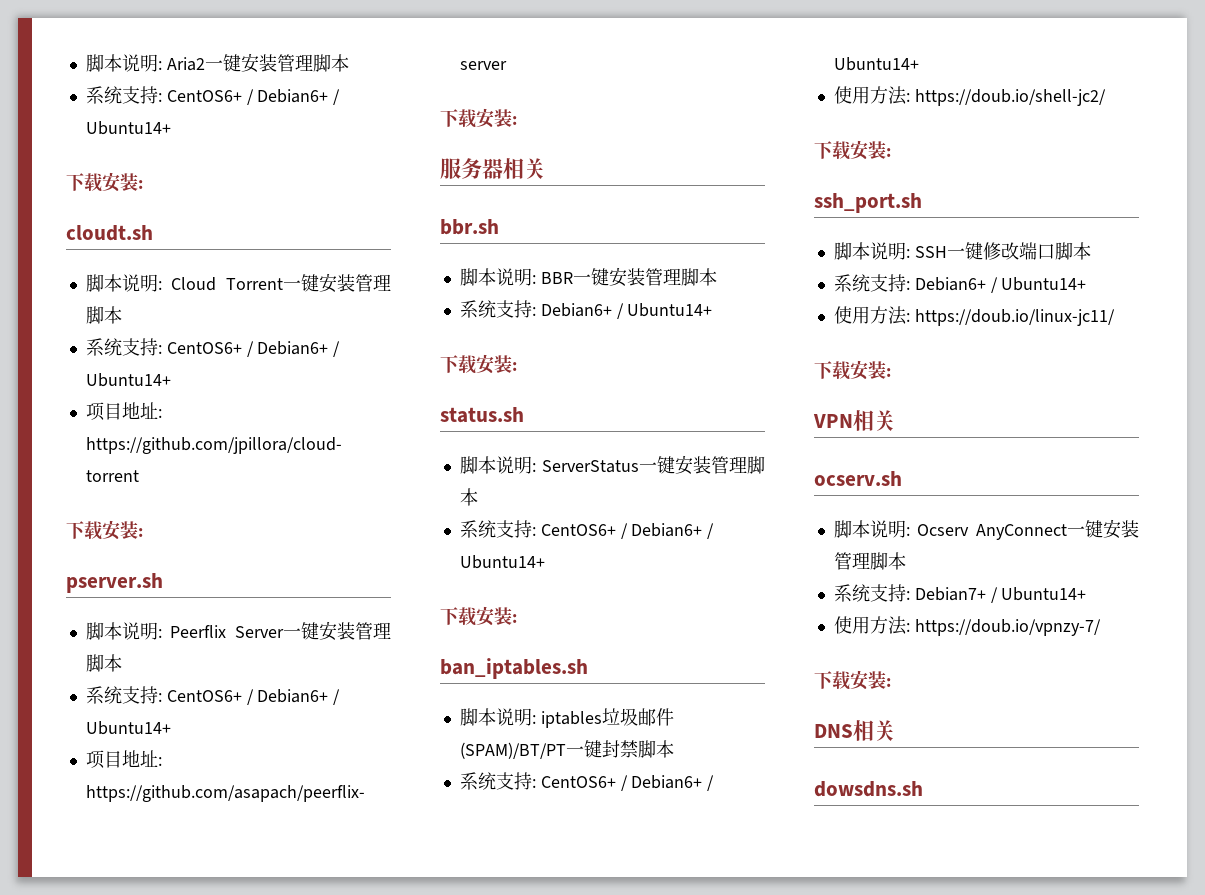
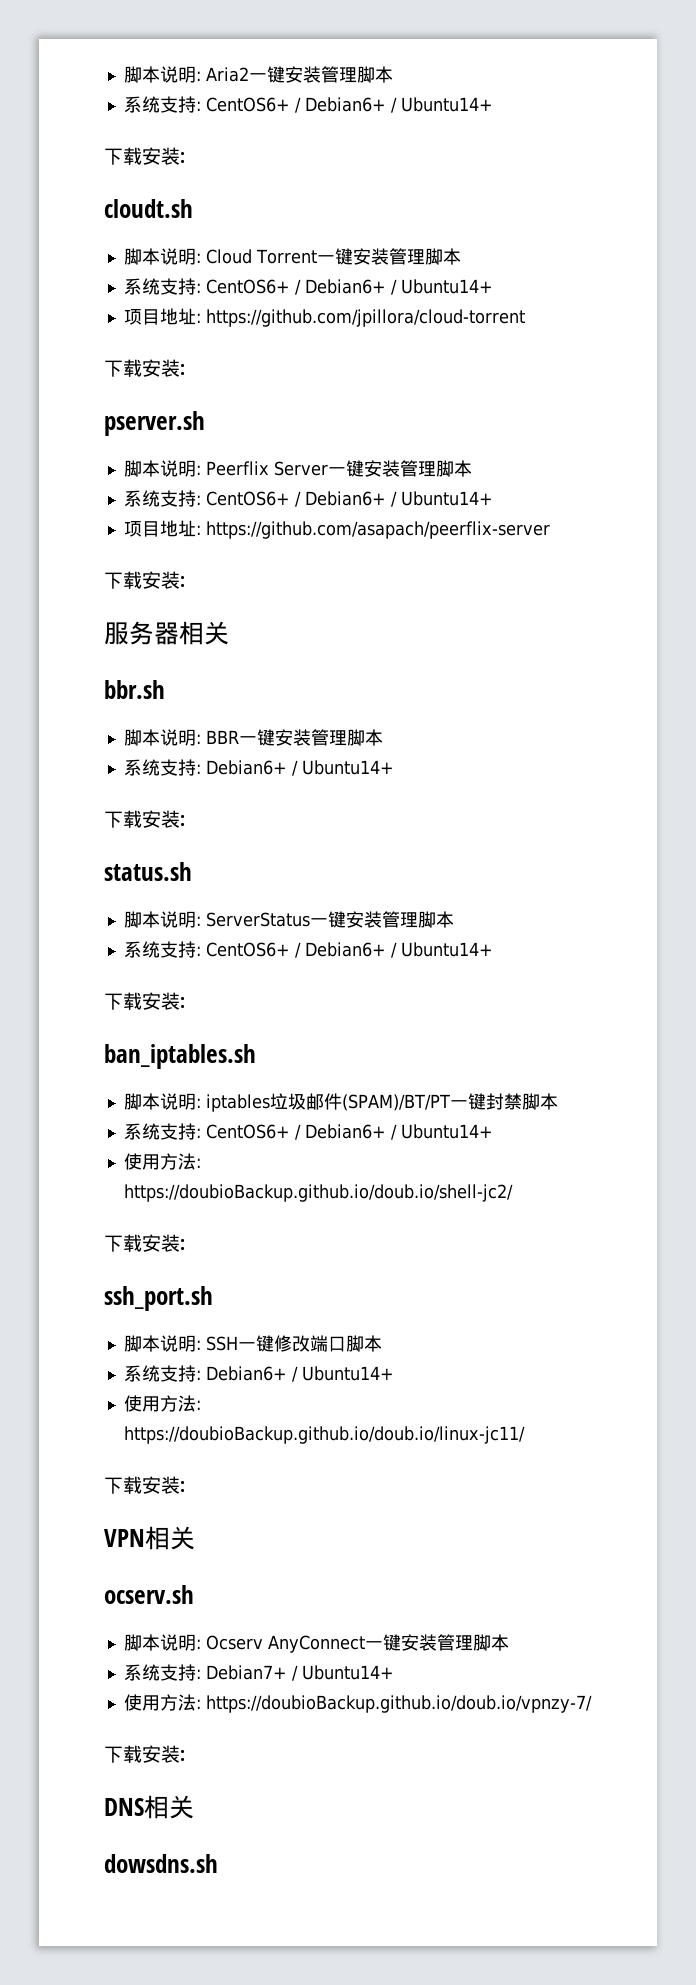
- 使用方法: https://doub.io/shell-jc2/
+ 使用方法: https://doubioBackup.github.io/doub.io/shell-jc2/
- 使用方法: https://doub.io/linux-jc11/
+ 使用方法: https://doubioBackup.github.io/doub.io/linux-jc11/
- 使用方法: https://doub.io/vpnzy-7/
+ 使用方法: https://doubioBackup.github.io/doub.io/vpnzy-7/

